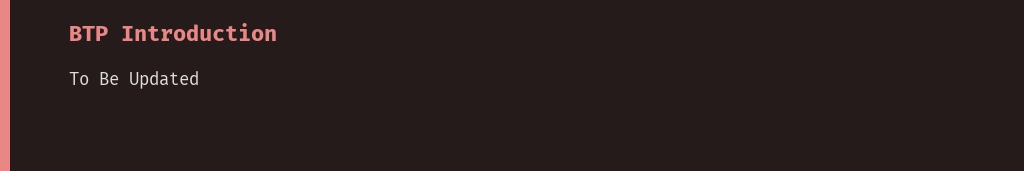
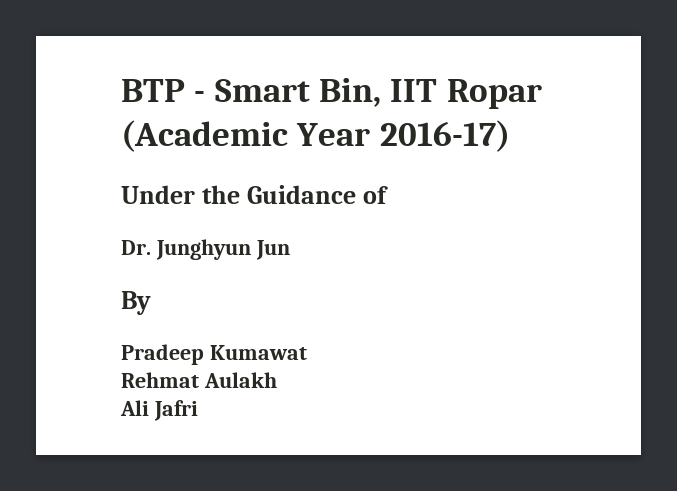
- BTP Introduction
- To Be Updated
+ BTP - Smart Bin, IIT Ropar (Academic Year 2016-17)
+ Under the Guidance of
+ Dr. Junghyun Jun
+ By
+ Pradeep Kumawat
+ Rehmat Aulakh
+ Ali Jafri

